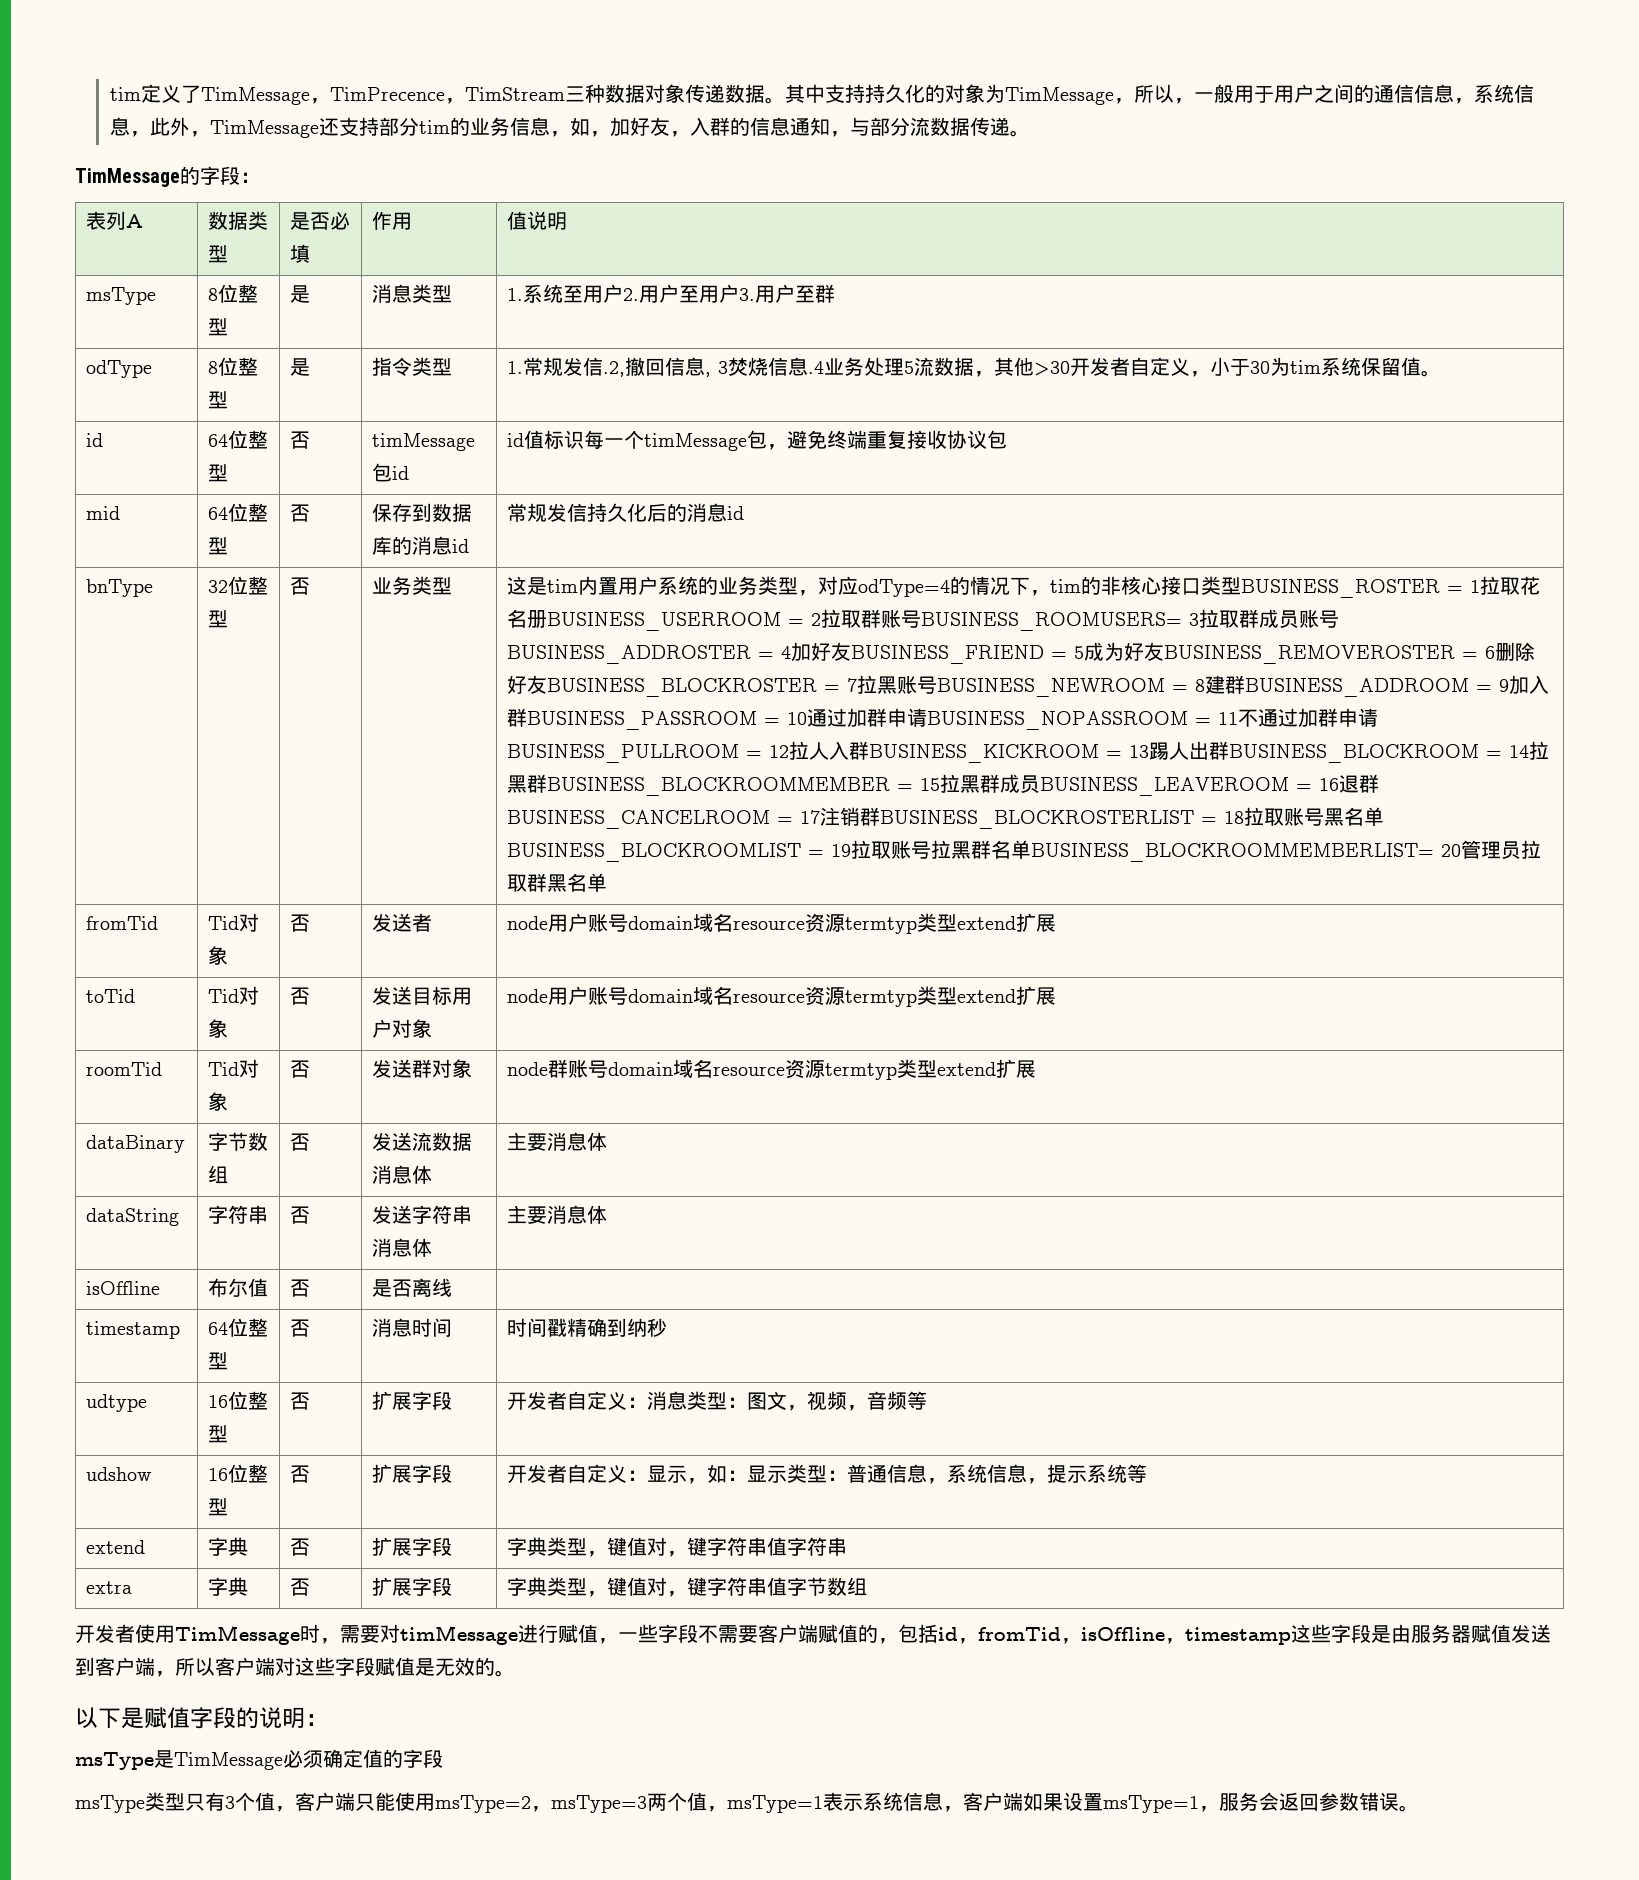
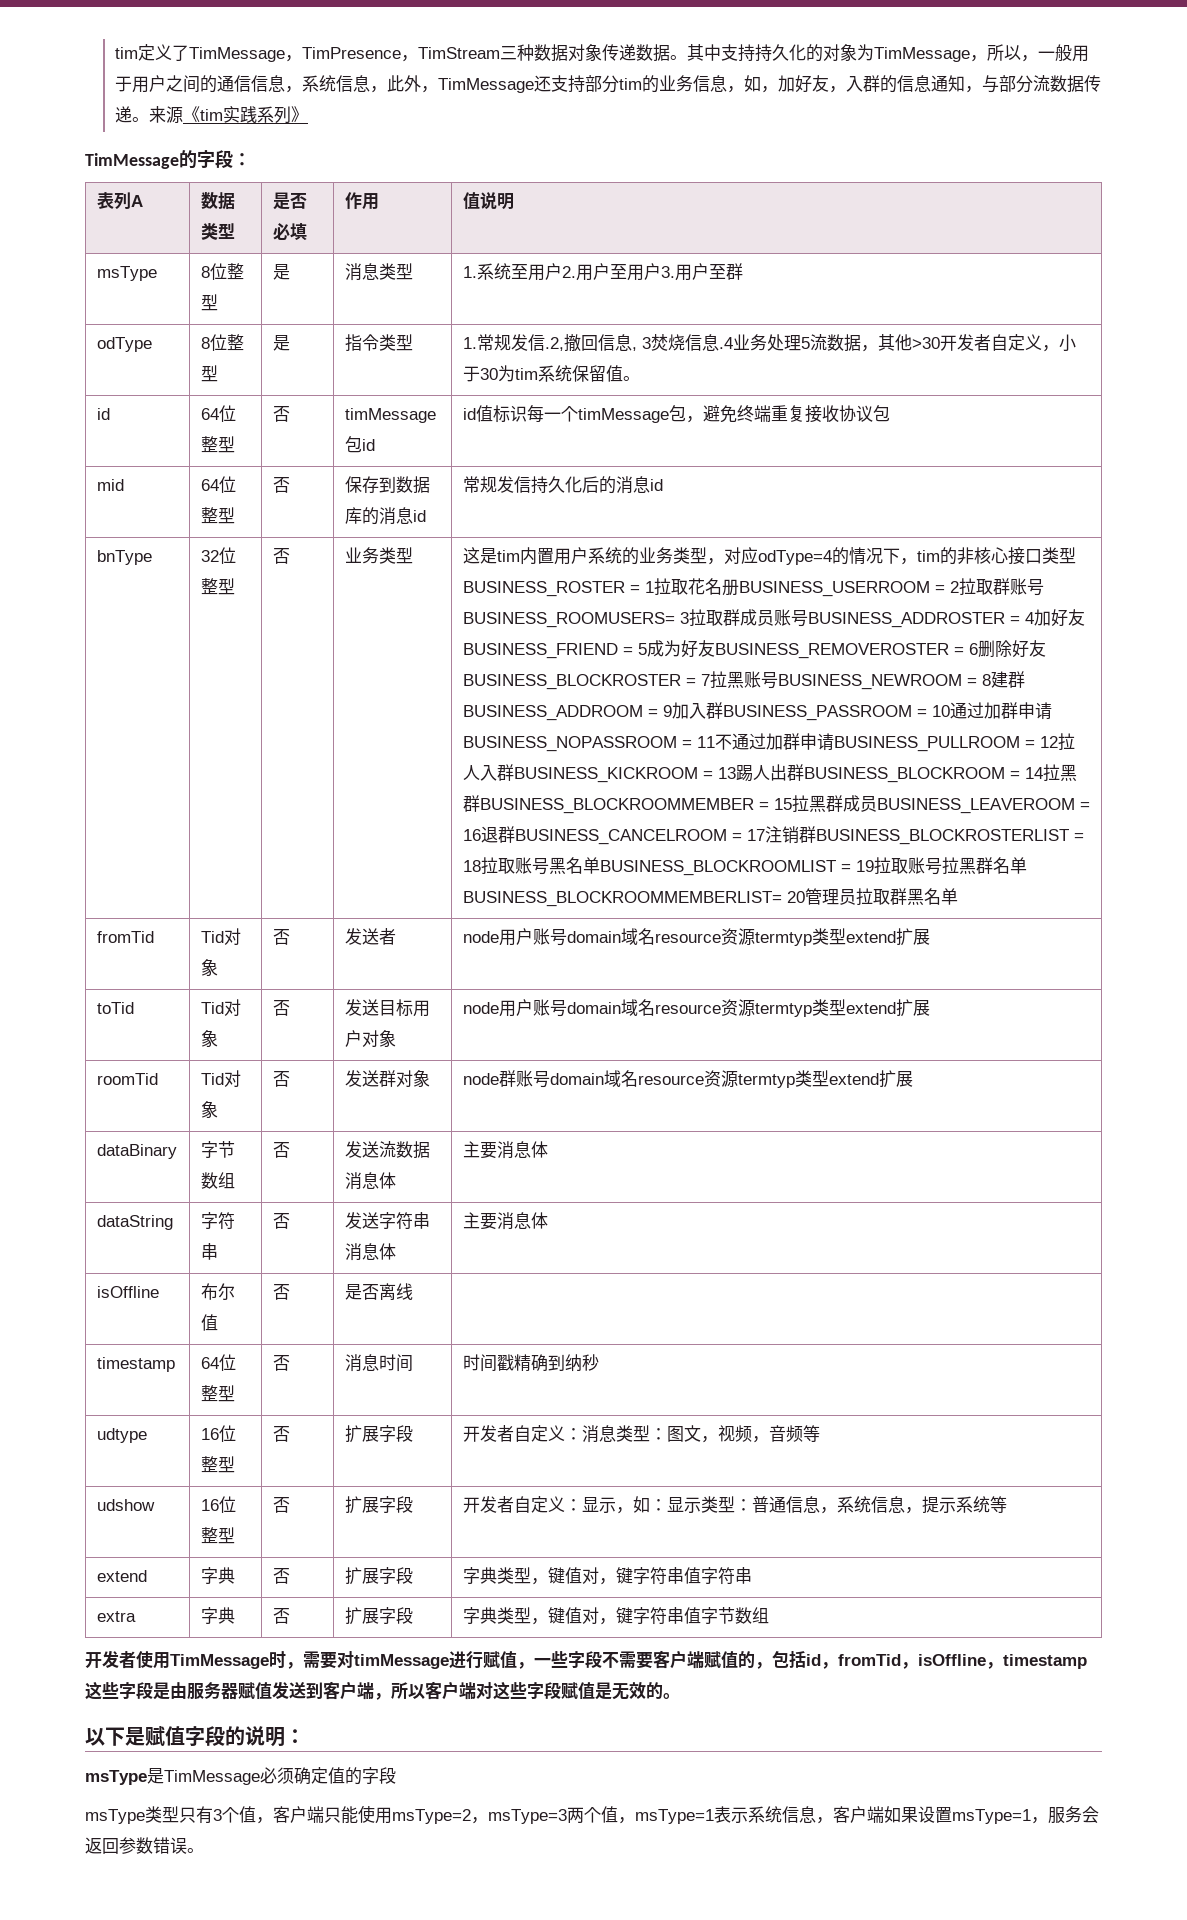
- tim定义了TimMessage，TimPrecence，TimStream三种数据对象传递数据。
+ tim定义了TimMessage，TimPresence，TimStream三种数据对象传递数据。
+ 来源《tim实践系列》

